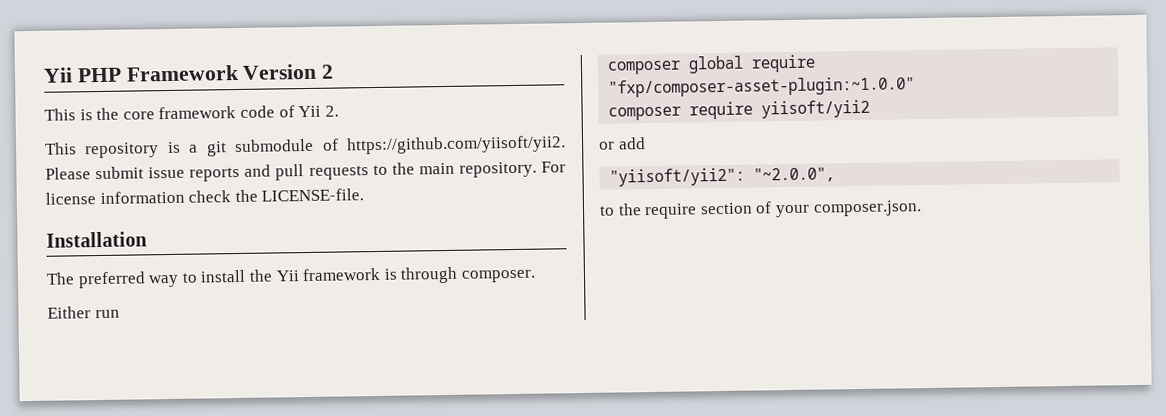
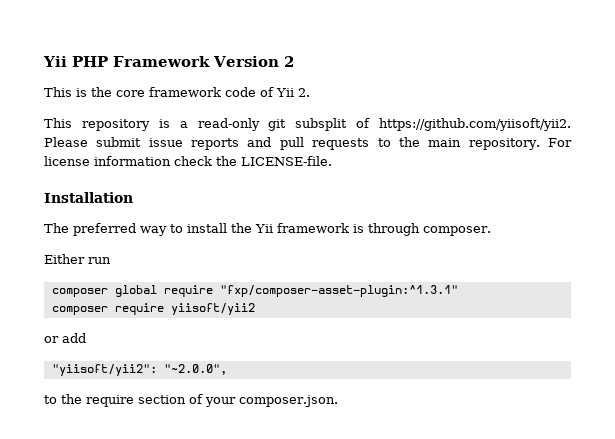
- This repository is a git submodule of https://github.com/yiisoft/yii2. Please submit issue reports and pull requests to the main repository.
+ This repository is a read-only git subsplit of https://github.com/yiisoft/yii2. Please submit issue reports and pull requests to the main repository.
- composer global require "fxp/composer-asset-plugin:~1.0.0"
+ composer global require "fxp/composer-asset-plugin:^1.3.1"

